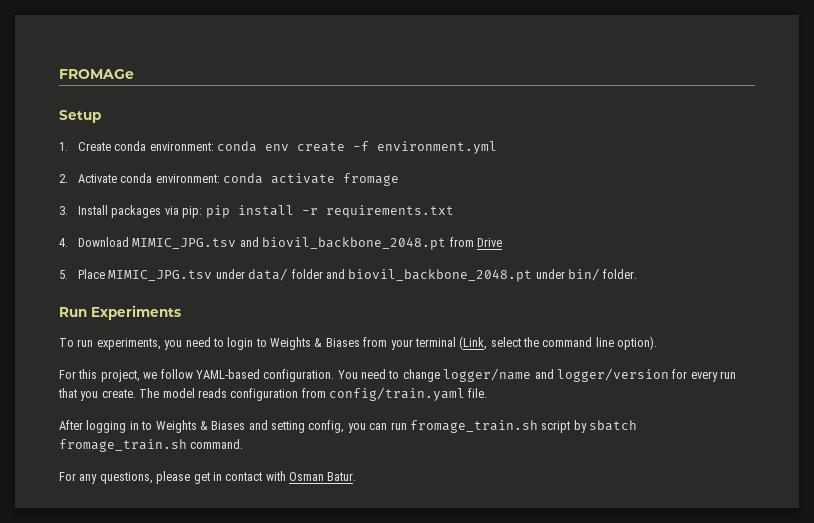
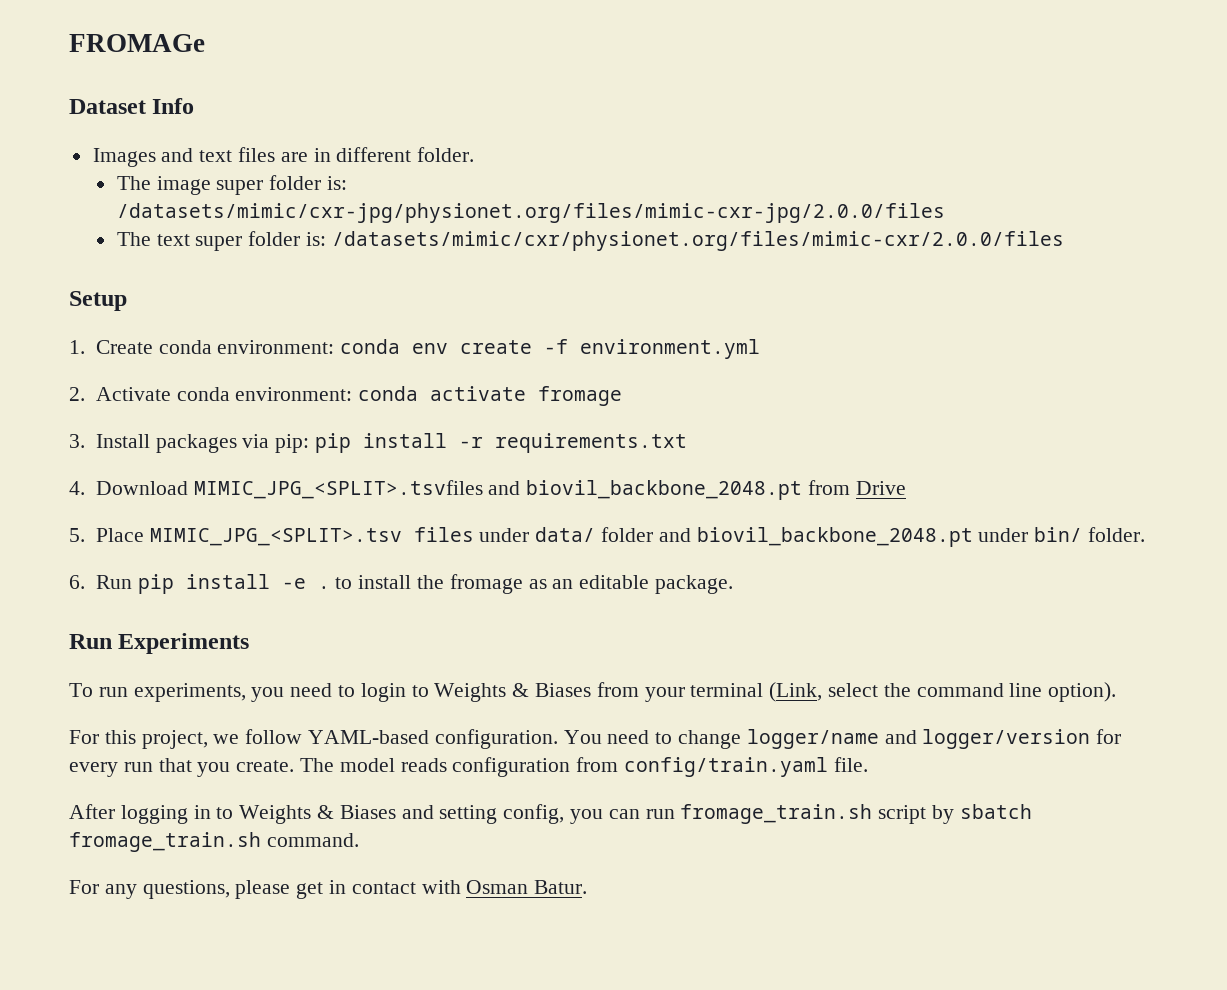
+ Dataset Info
+ Images and text files are in different folder.
+ The image super folder is: /datasets/mimic/cxr-jpg/physionet.org/files/mimic-cxr-jpg/2.0.0/files
+ The text super folder is: /datasets/mimic/cxr/physionet.org/files/mimic-cxr/2.0.0/files
- 4. Download MIMIC_JPG.tsv and biovil_backbone_2048.pt from Drive
+ 4. Download MIMIC_JPG_<SPLIT>.tsvfiles and biovil_backbone_2048.pt from Drive
- 5. Place MIMIC_JPG.tsv under data/ folder and biovil_backbone_2048.pt under bin/ folder.
+ 5. Place MIMIC_JPG_<SPLIT>.tsv files under data/ folder and biovil_backbone_2048.pt under bin/ folder.
+ 6. Run pip install -e . to install the fromage as an editable package.

